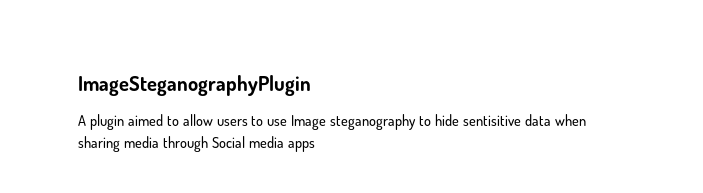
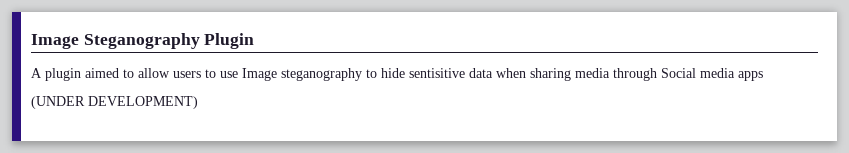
- ImageSteganographyPlugin
+ Image Steganography Plugin
+ (UNDER DEVELOPMENT)

